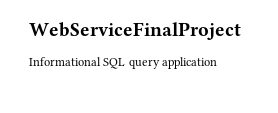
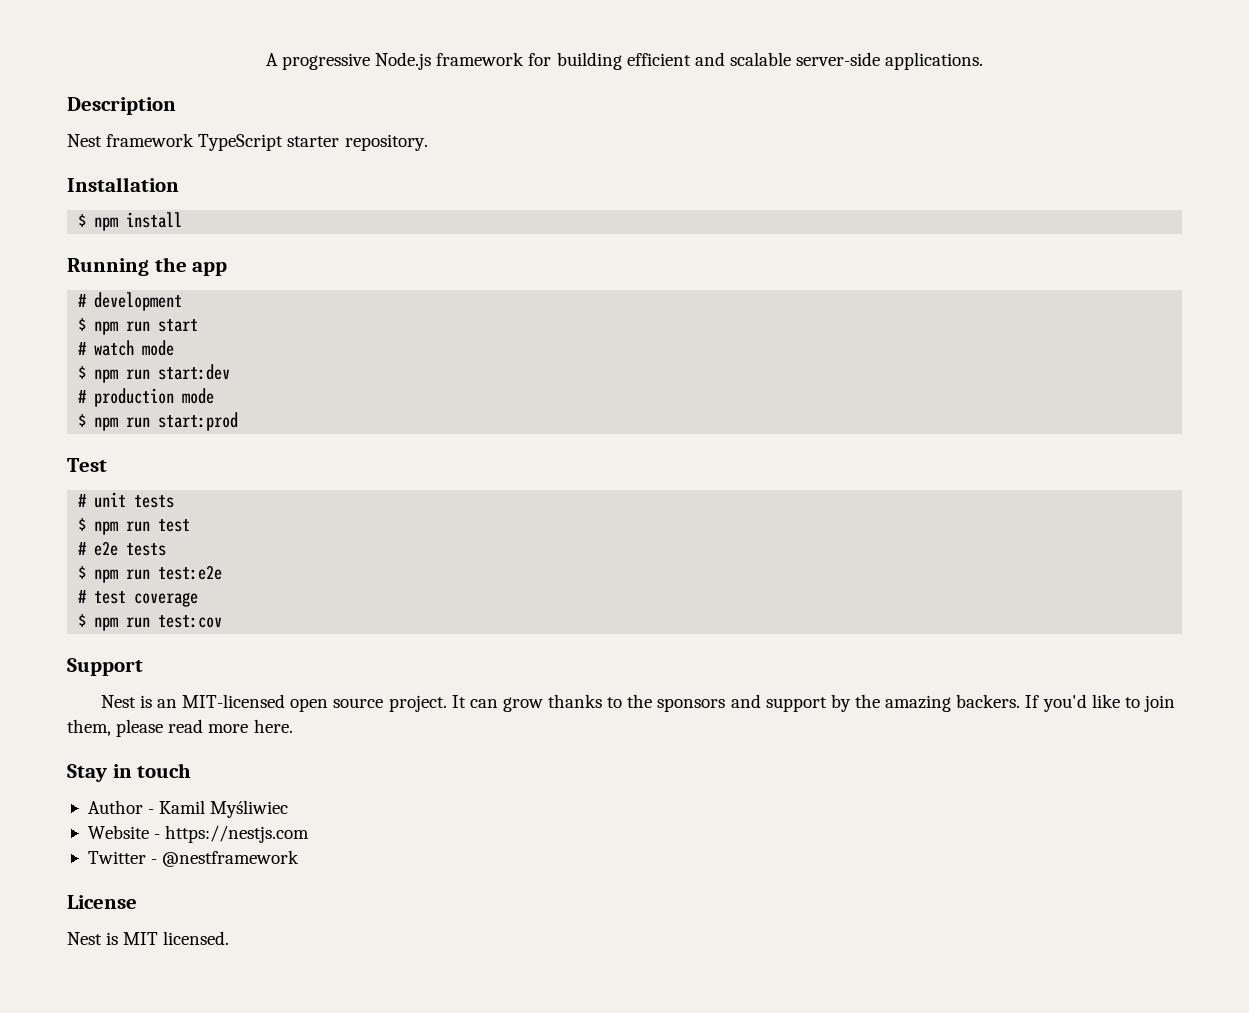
- WebServiceFinalProject
- Informational SQL query application
+ A progressive Node.js framework for building efficient and scalable server-side applications.
+ Description
+ Nest framework TypeScript starter repository.
+ Installation
+ $ npm install
+ Running the app
+ # development
+ $ npm run start
+ # watch mode
+ $ npm run start:dev
+ # production mode
+ $ npm run start:prod
+ Test
+ # unit tests
+ $ npm run test
+ # e2e tests
+ $ npm run test:e2e
+ # test coverage
+ $ npm run test:cov
+ Support
+ Nest is an MIT-licensed open source project. It can grow thanks to the sponsors and support by the amazing backers. If you'd like to join them, please read more here.
+ Stay in touch
+ Author - Kamil Myśliwiec
+ Website - https://nestjs.com
+ Twitter - @nestframework
+ License
+ Nest is MIT licensed.

